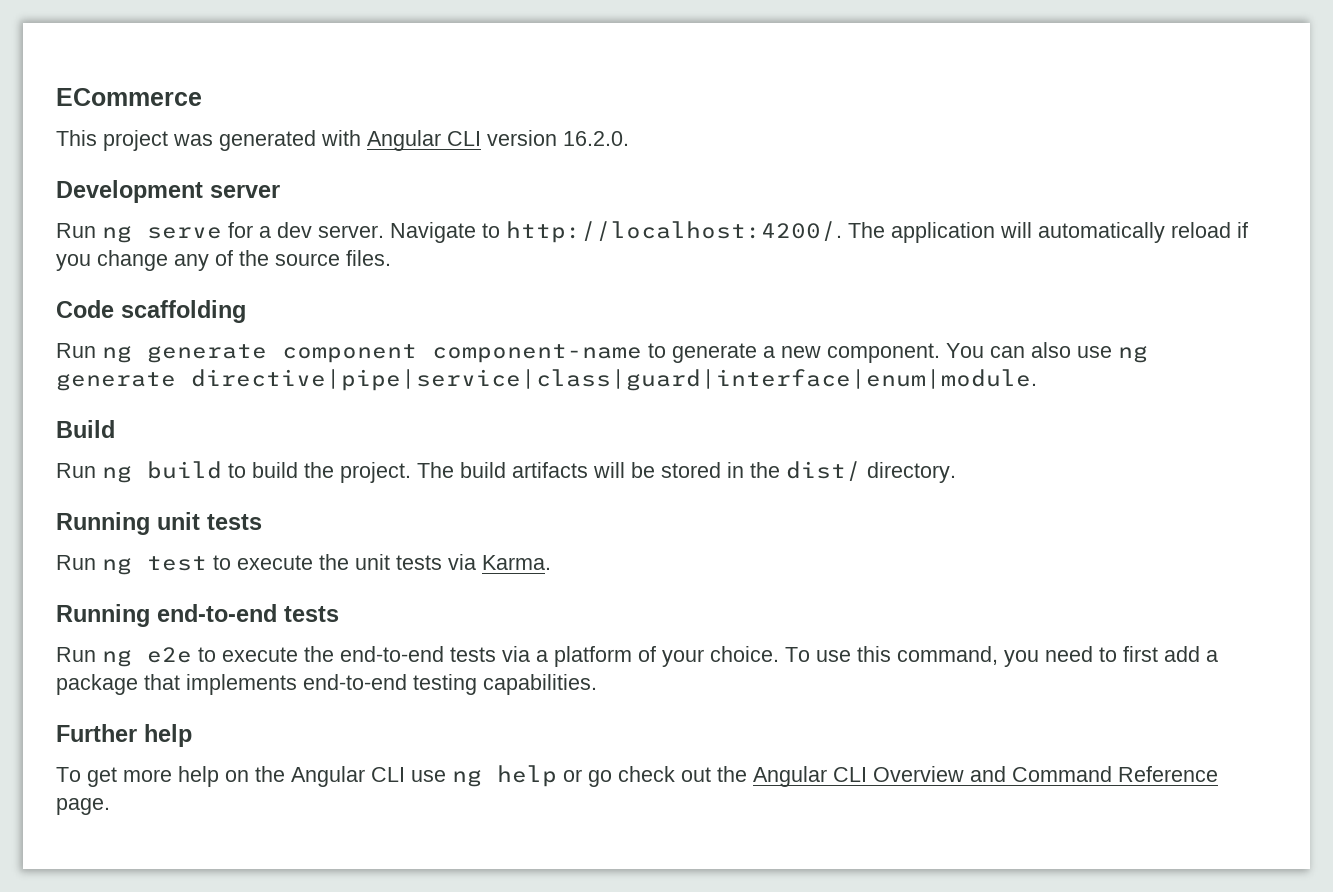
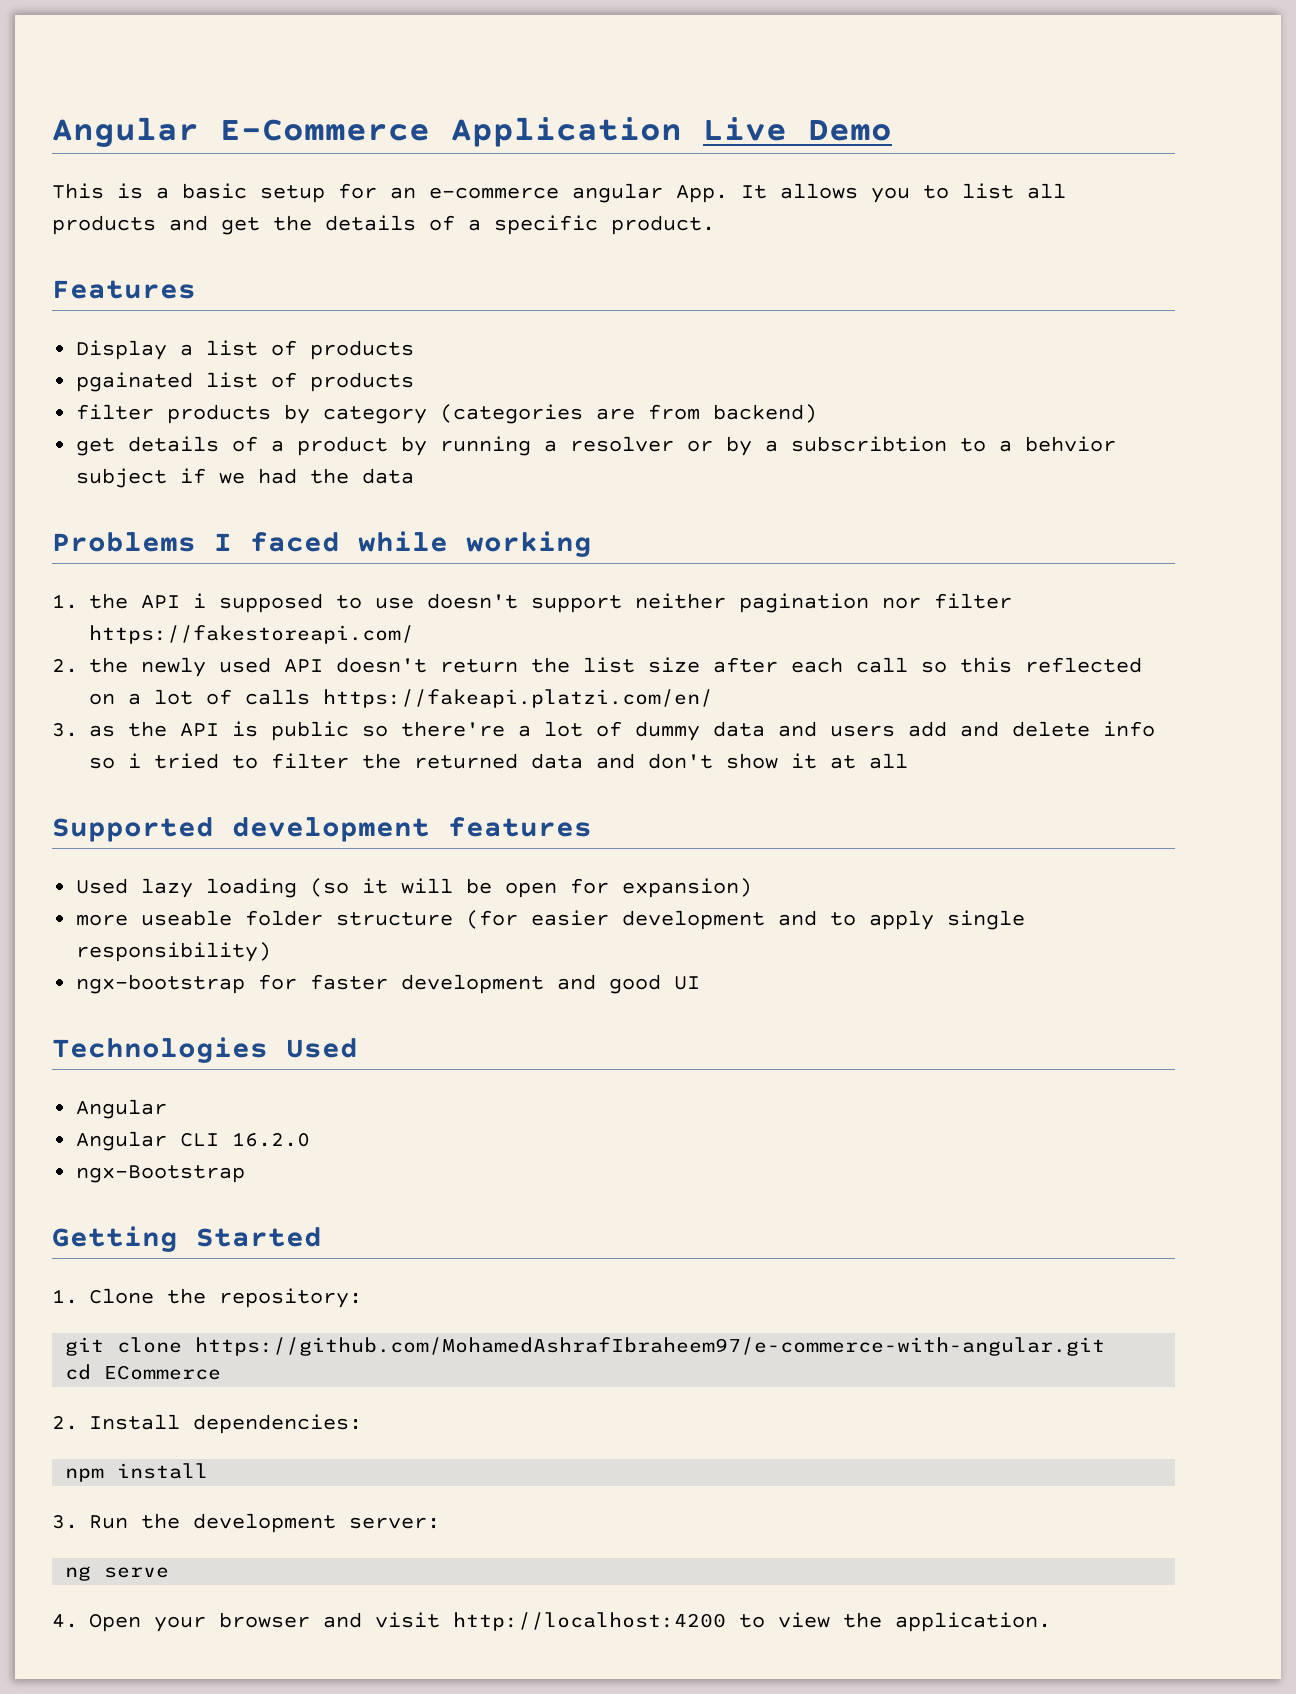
- ECommerce
- This project was generated with Angular CLI version 16.2.0.
- Development server
- Run ng serve for a dev server. Navigate to http://localhost:4200/. The application will automatically reload if you change any of the source files.
- Code scaffolding
- Run ng generate component component-name to generate a new component. You can also use ng generate directive|pipe|service|class|guard|interface|enum|module.
- Build
- Run ng build to build the project. The build artifacts will be stored in the dist/ directory.
- Running unit tests
- Run ng test to execute the unit tests via Karma.
- Running end-to-end tests
- Run ng e2e to execute the end-to-end tests via a platform of your choice. To use this command, you need to first add a package that implements end-to-end testing capabilities.
- Further help
- To get more help on the Angular CLI use ng help or go check out the Angular CLI Overview and Command Reference page.
+ Angular E-Commerce Application Live Demo
+ This is a basic setup for an e-commerce angular App. It allows you to list all products and get the details of a specific product.
+ Features
+ Display a list of products
+ pgainated list of products
+ filter products by category (categories are from backend)
+ get details of a product by running a resolver or by a subscribtion to a behvior subject if we had the data
+ Problems I faced while working
+ 1. the API i supposed to use doesn't support neither pagination nor filter https://fakestoreapi.com/
+ 2. the newly used API doesn't return the list size after each call so this reflected on a lot of calls https://fakeapi.platzi.com/en/
+ 3. as the API is public so there're a lot of dummy data and users add and delete info so i tried to filter the returned data and don't show it at all
+ Supported development features
+ Used lazy loading (so it will be open for expansion)
+ more useable folder structure (for easier development and to apply single responsibility)
+ ngx-bootstrap for faster development and good UI
+ Technologies Used
+ Angular
+ Angular CLI 16.2.0
+ ngx-Bootstrap
+ Getting Started
+ 1. Clone the repository:
+ git clone https://github.com/MohamedAshrafIbraheem97/e-commerce-with-angular.git
+ cd ECommerce
+ 2. Install dependencies:
+ npm install
+ 3. Run the development server:
+ ng serve
+ 4. Open your browser and visit http://localhost:4200 to view the application.

